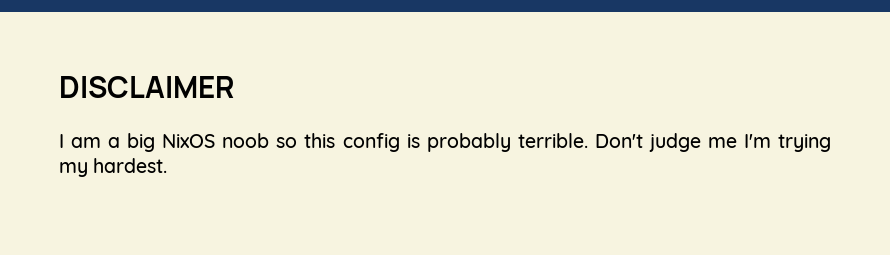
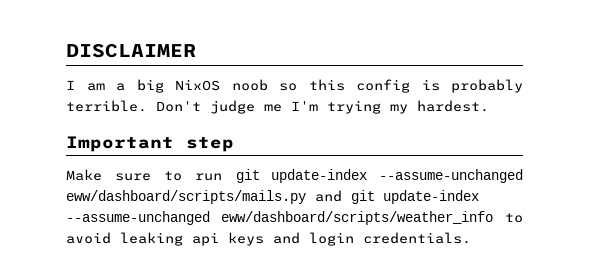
+ Important step
+ Make sure to run git update-index --assume-unchanged eww/dashboard/scripts/mails.py and git update-index --assume-unchanged eww/dashboard/scripts/weather_info to avoid leaking api keys and login credentials.

